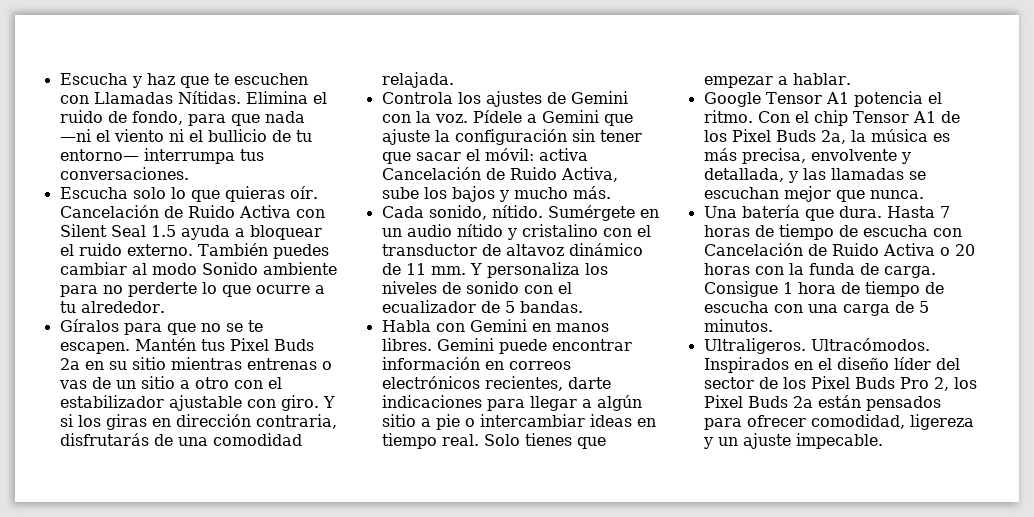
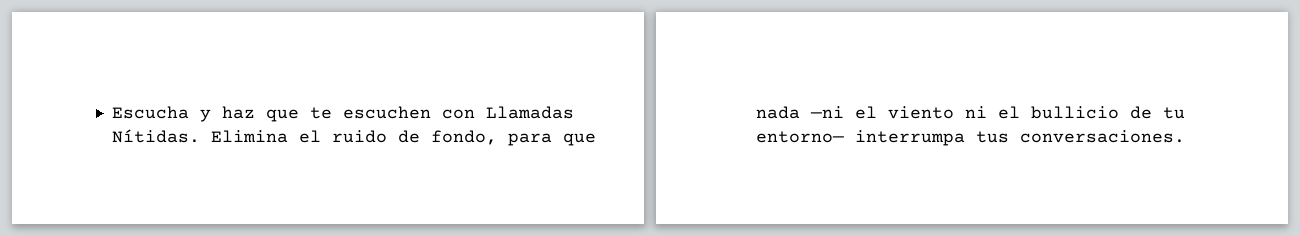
- Escucha solo lo que quieras oír. Cancelación de Ruido Activa con Silent Seal 1.5 ayuda a bloquear el ruido externo. También puedes cambiar al modo Sonido ambiente para no perderte lo que ocurre a tu alrededor.
- Gíralos para que no se te escapen. Mantén tus Pixel Buds 2a en su sitio mientras entrenas o vas de un sitio a otro con el estabilizador ajustable con giro. Y si los giras en dirección contraria, disfrutarás de una comodidad relajada.
- Controla los ajustes de Gemini con la voz. Pídele a Gemini que ajuste la configuración sin tener que sacar el móvil: activa Cancelación de Ruido Activa, sube los bajos y mucho más.
- Cada sonido, nítido. Sumérgete en un audio nítido y cristalino con el transductor de altavoz dinámico de 11 mm. Y personaliza los niveles de sonido con el ecualizador de 5 bandas.
- Habla con Gemini en manos libres. Gemini puede encontrar información en correos electrónicos recientes, darte indicaciones para llegar a algún sitio a pie o intercambiar ideas en tiempo real. Solo tienes que empezar a hablar.
- Google Tensor A1 potencia el ritmo. Con el chip Tensor A1 de los Pixel Buds 2a, la música es más precisa, envolvente y detallada, y las llamadas se escuchan mejor que nunca.
- Una batería que dura. Hasta 7 horas de tiempo de escucha con Cancelación de Ruido Activa o 20 horas con la funda de carga. Consigue 1 hora de tiempo de escucha con una carga de 5 minutos.
- Ultraligeros. Ultracómodos. Inspirados en el diseño líder del sector de los Pixel Buds Pro 2, los Pixel Buds 2a están pensados para ofrecer comodidad, ligereza y un ajuste impecable.

